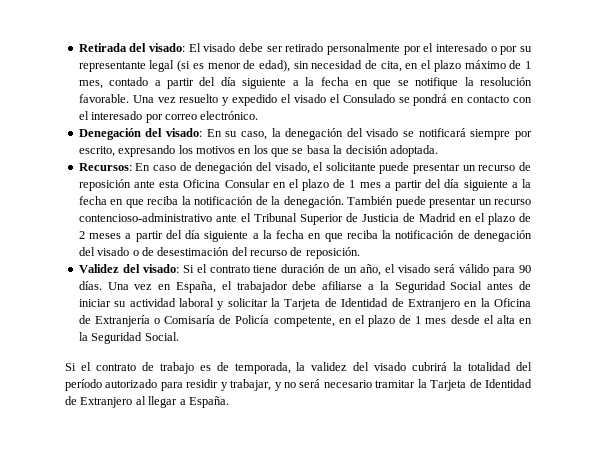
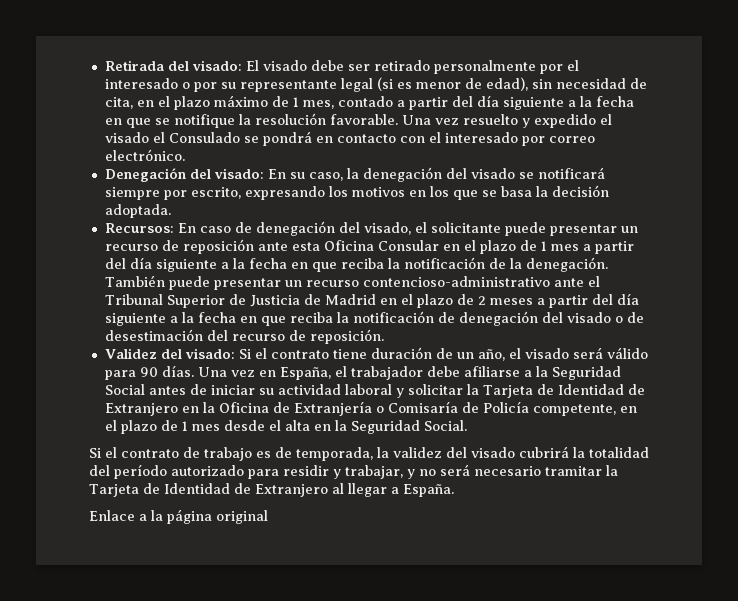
+ Enlace a la página original

